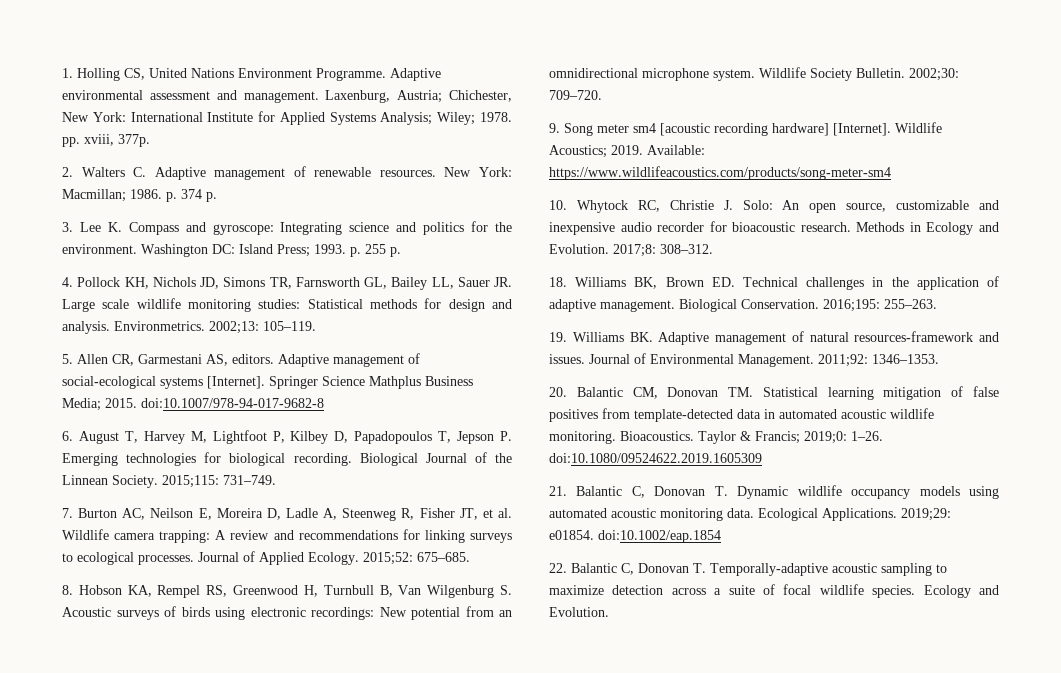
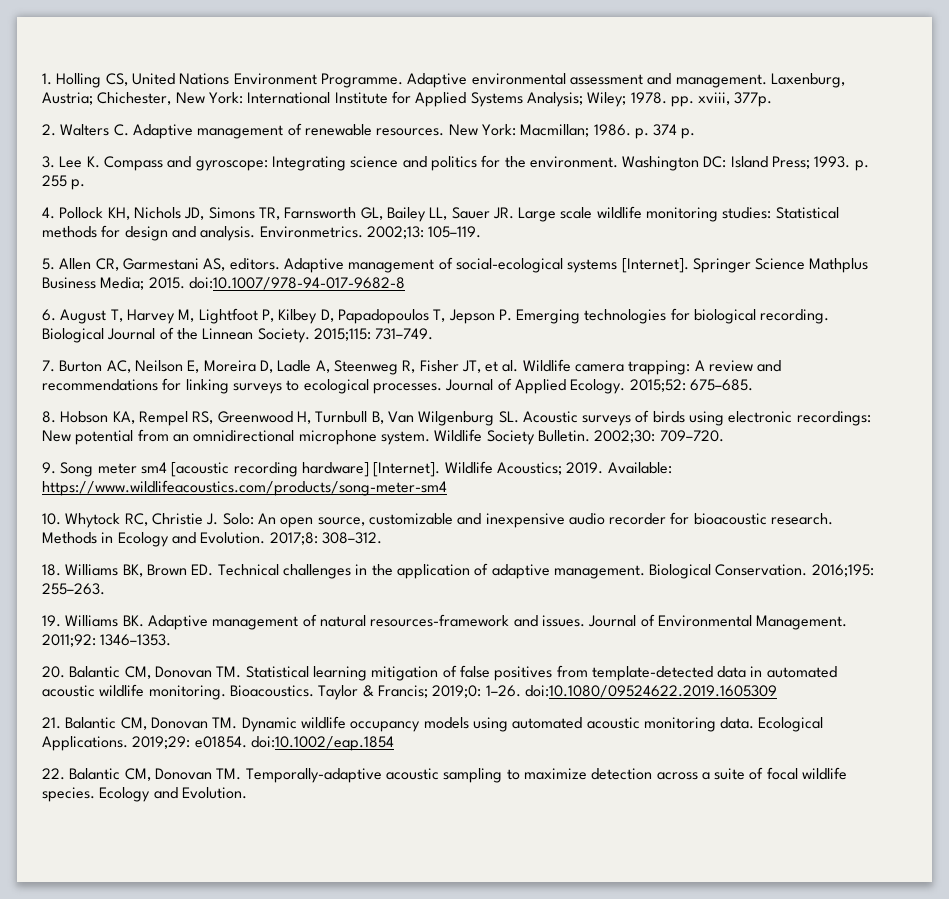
- 8. Hobson KA, Rempel RS, Greenwood H, Turnbull B, Van Wilgenburg S. Acoustic surveys of birds using electronic recordings: New potential from an omnidirectional microphone system.
+ 8. Hobson KA, Rempel RS, Greenwood H, Turnbull B, Van Wilgenburg SL. Acoustic surveys of birds using electronic recordings: New potential from an omnidirectional microphone system.
- 21. Balantic C, Donovan T. Dynamic wildlife occupancy models using automated acoustic monitoring data.
+ 21. Balantic CM, Donovan TM. Dynamic wildlife occupancy models using automated acoustic monitoring data.
- 22. Balantic C, Donovan T. Temporally-adaptive acoustic sampling to maximize detection across a suite of focal wildlife species.
+ 22. Balantic CM, Donovan TM. Temporally-adaptive acoustic sampling to maximize detection across a suite of focal wildlife species.

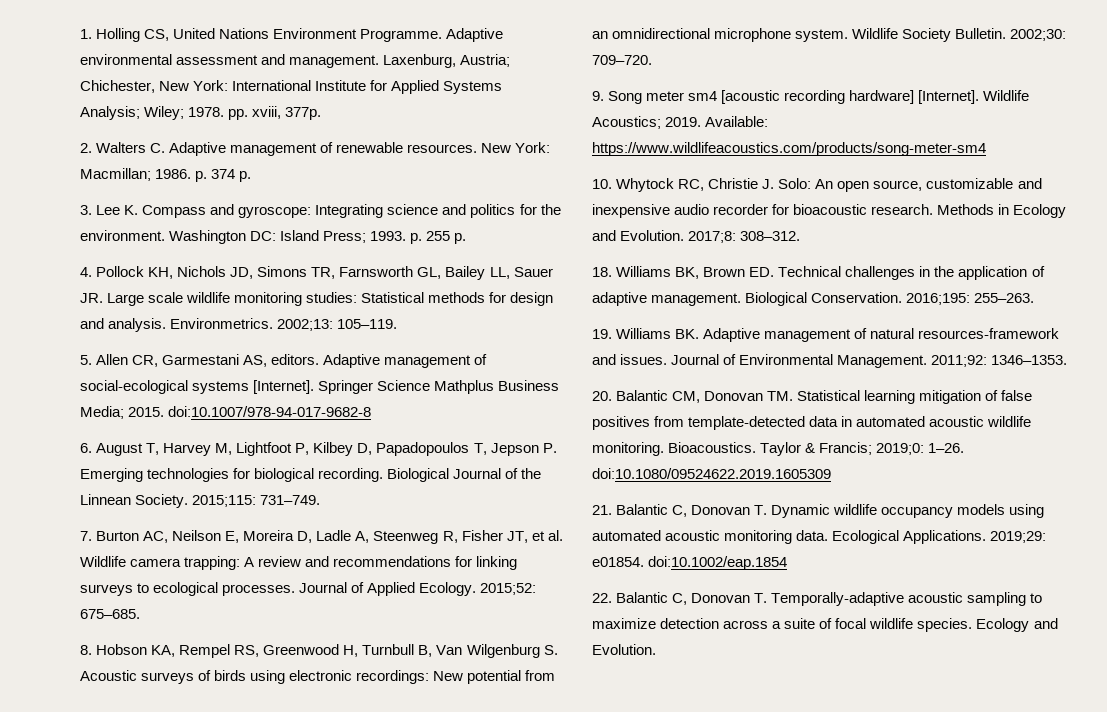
- 8. Hobson KA, Rempel RS, Greenwood H, Turnbull B, Van Wilgenburg SL. Acoustic surveys of birds using electronic recordings: New potential from an omnidirectional microphone system.
+ 8. Hobson KA, Rempel RS, Greenwood H, Turnbull B, Van Wilgenburg S. Acoustic surveys of birds using electronic recordings: New potential from an omnidirectional microphone system.
- 21. Balantic CM, Donovan TM. Dynamic wildlife occupancy models using automated acoustic monitoring data.
+ 21. Balantic C, Donovan T. Dynamic wildlife occupancy models using automated acoustic monitoring data.
- 22. Balantic CM, Donovan TM. Temporally-adaptive acoustic sampling to maximize detection across a suite of focal wildlife species.
+ 22. Balantic C, Donovan T. Temporally-adaptive acoustic sampling to maximize detection across a suite of focal wildlife species.

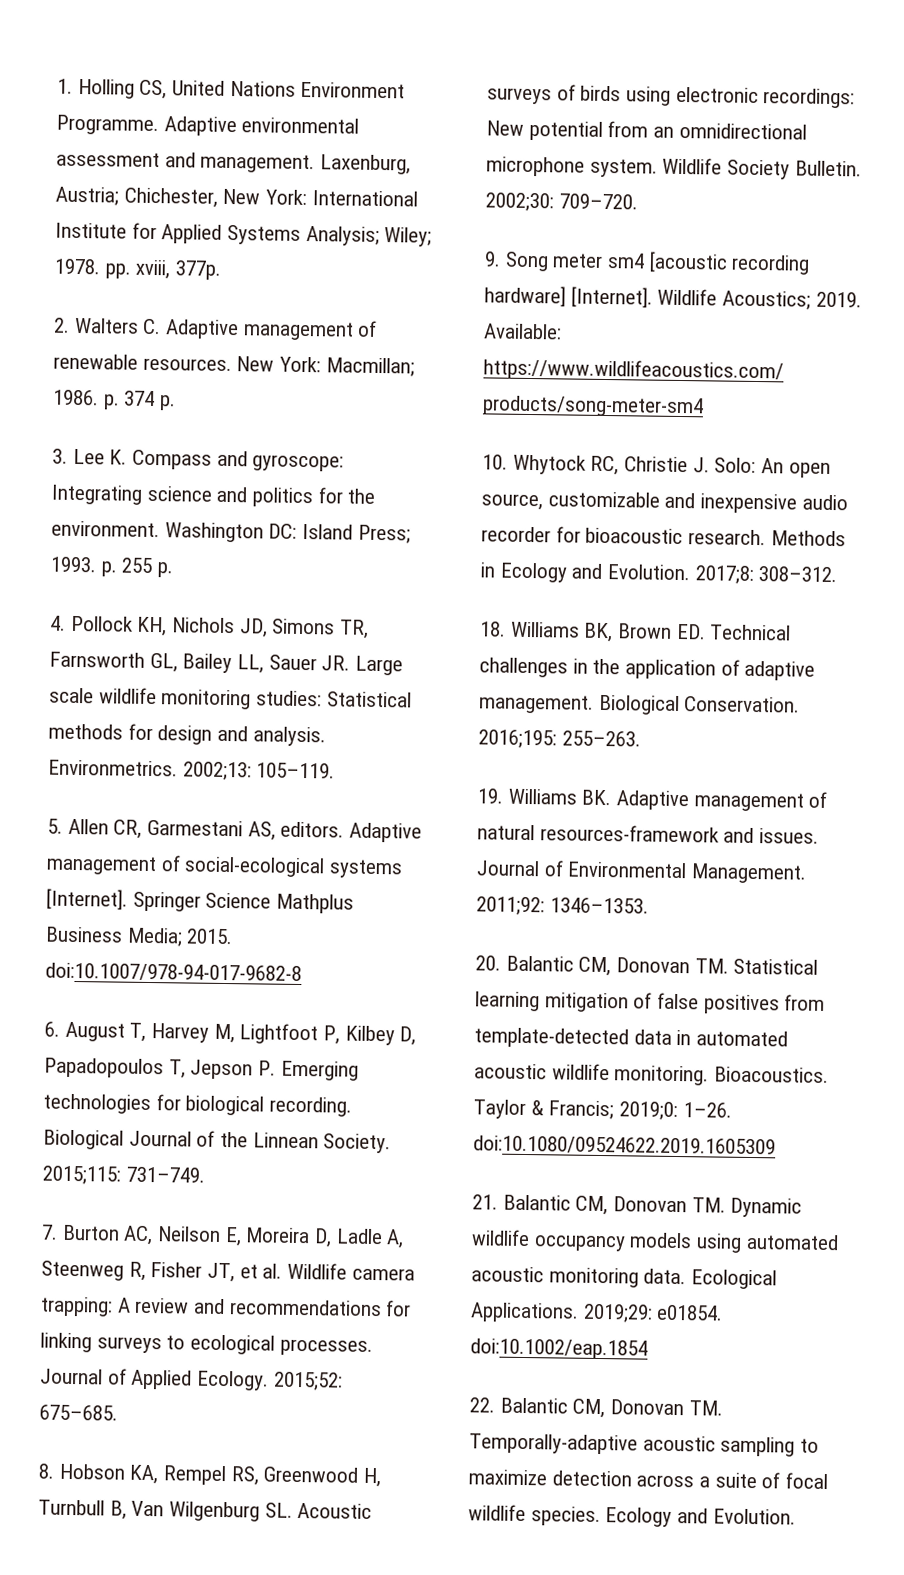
- 8. Hobson KA, Rempel RS, Greenwood H, Turnbull B, Van Wilgenburg S. Acoustic surveys of birds using electronic recordings: New potential from an omnidirectional microphone system.
+ 8. Hobson KA, Rempel RS, Greenwood H, Turnbull B, Van Wilgenburg SL. Acoustic surveys of birds using electronic recordings: New potential from an omnidirectional microphone system.
- 21. Balantic C, Donovan T. Dynamic wildlife occupancy models using automated acoustic monitoring data.
+ 21. Balantic CM, Donovan TM. Dynamic wildlife occupancy models using automated acoustic monitoring data.
- 22. Balantic C, Donovan T. Temporally-adaptive acoustic sampling to maximize detection across a suite of focal wildlife species.
+ 22. Balantic CM, Donovan TM. Temporally-adaptive acoustic sampling to maximize detection across a suite of focal wildlife species.

